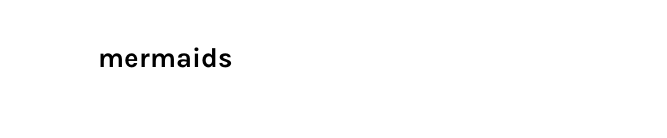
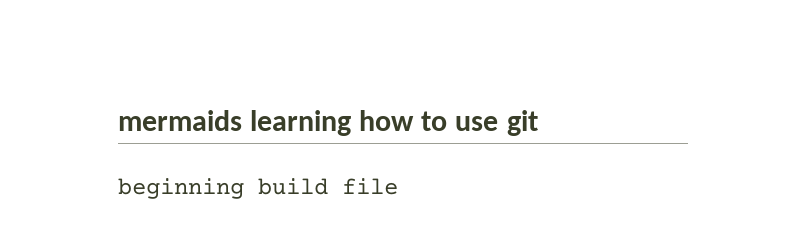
- mermaids
+ mermaids learning how to use git
+ beginning build file

